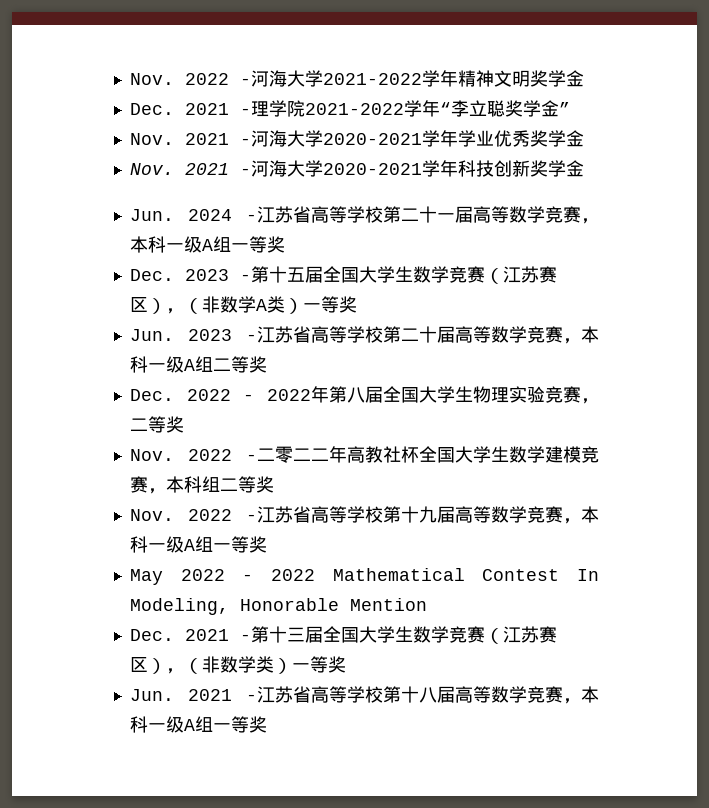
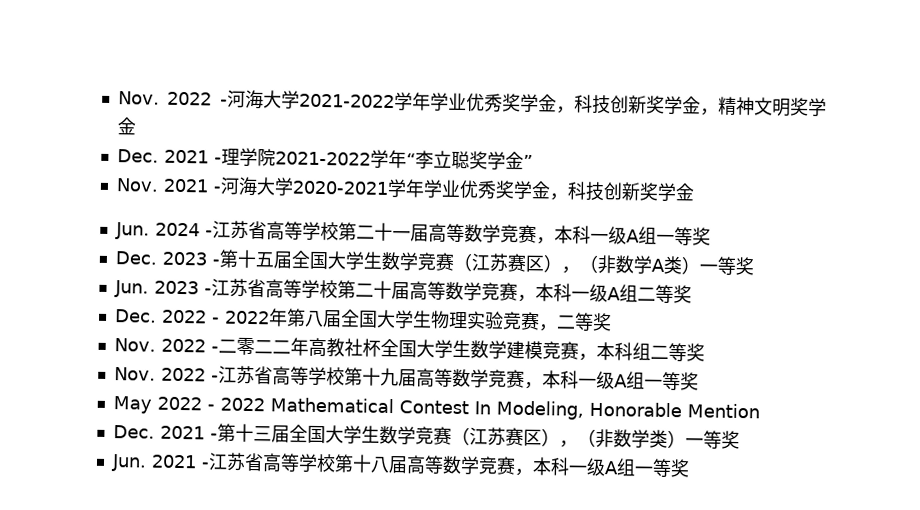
- Nov. 2022 -河海大学2021-2022学年精神文明奖学金
+ Nov. 2022 -河海大学2021-2022学年学业优秀奖学金，科技创新奖学金，精神文明奖学金
- Nov. 2021 -河海大学2020-2021学年学业优秀奖学金
- Nov. 2021 -河海大学2020-2021学年科技创新奖学金
+ Nov. 2021 -河海大学2020-2021学年学业优秀奖学金，科技创新奖学金

